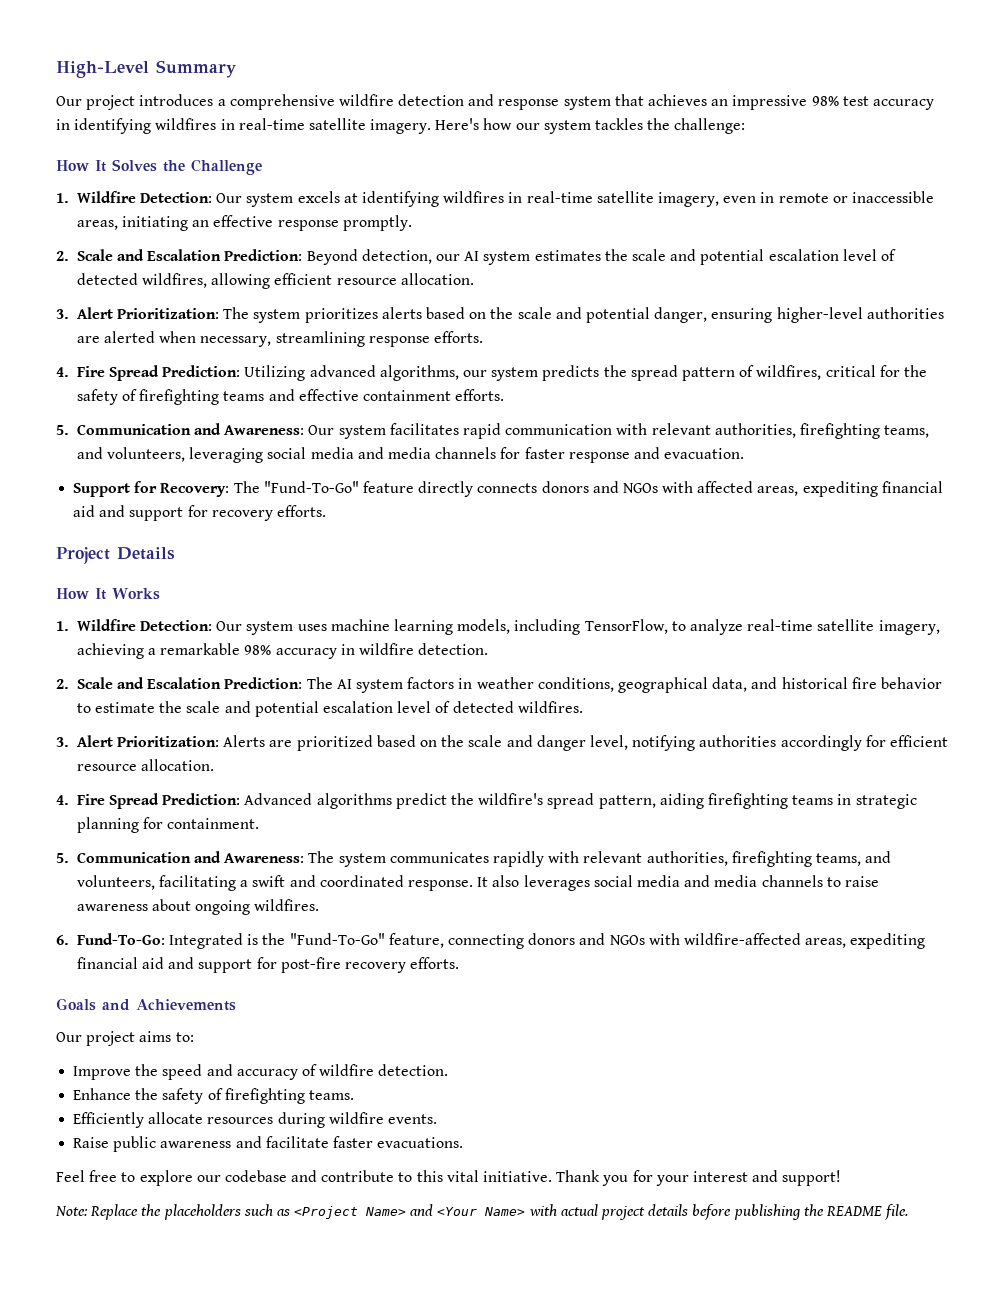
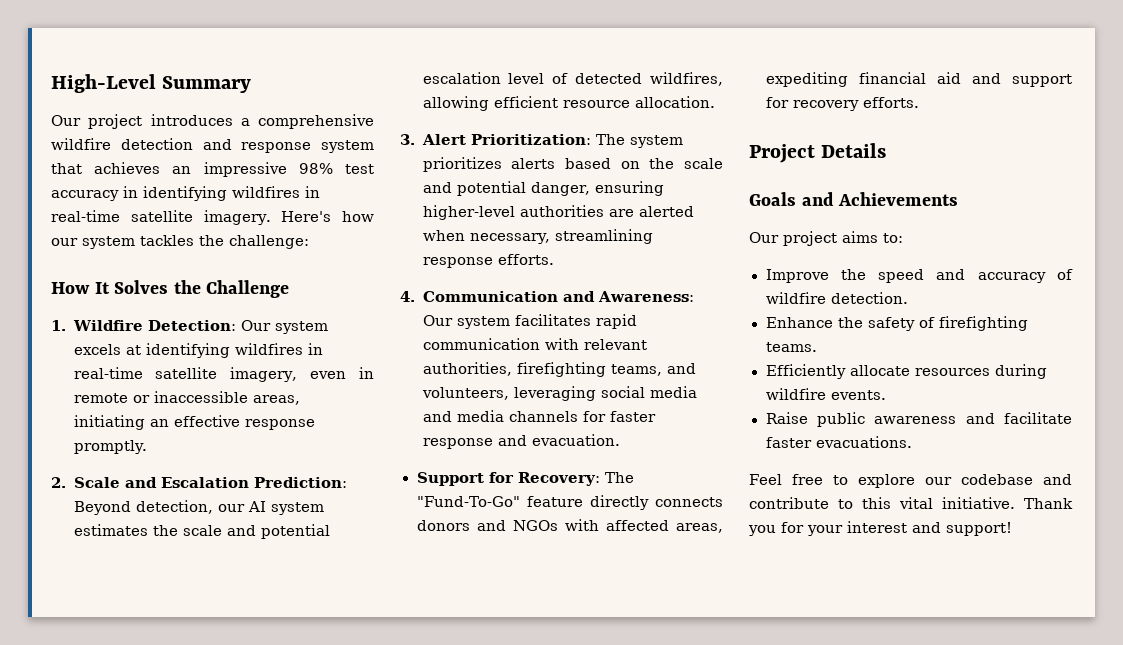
- 4. Fire Spread Prediction: Utilizing advanced algorithms, our system predicts the spread pattern of wildfires, critical for the safety of firefighting teams and effective containment efforts.
- 5. Communication and Awareness: Our system facilitates rapid communication with relevant authorities, firefighting teams, and volunteers, leveraging social media and media channels for faster response and evacuation.
+ 4. Communication and Awareness: Our system facilitates rapid communication with relevant authorities, firefighting teams, and volunteers, leveraging social media and media channels for faster response and evacuation.
- How It Works
- 1. Wildfire Detection: Our system uses machine learning models, including TensorFlow, to analyze real-time satellite imagery, achieving a remarkable 98% accuracy in wildfire detection.
- 2. Scale and Escalation Prediction: The AI system factors in weather conditions, geographical data, and historical fire behavior to estimate the scale and potential escalation level of detected wildfires.
- 3. Alert Prioritization: Alerts are prioritized based on the scale and danger level, notifying authorities accordingly for efficient resource allocation.
- 4. Fire Spread Prediction: Advanced algorithms predict the wildfire's spread pattern, aiding firefighting teams in strategic planning for containment.
- 5. Communication and Awareness: The system communicates rapidly with relevant authorities, firefighting teams, and volunteers, facilitating a swift and coordinated response. It also leverages social media and media channels to raise awareness about ongoing wildfires.
- 6. Fund-To-Go: Integrated is the "Fund-To-Go" feature, connecting donors and NGOs with wildfire-affected areas, expediting financial aid and support for post-fire recovery efforts.
- Note: Replace the placeholders such as <Project Name> and <Your Name> with actual project details before publishing the README file.

